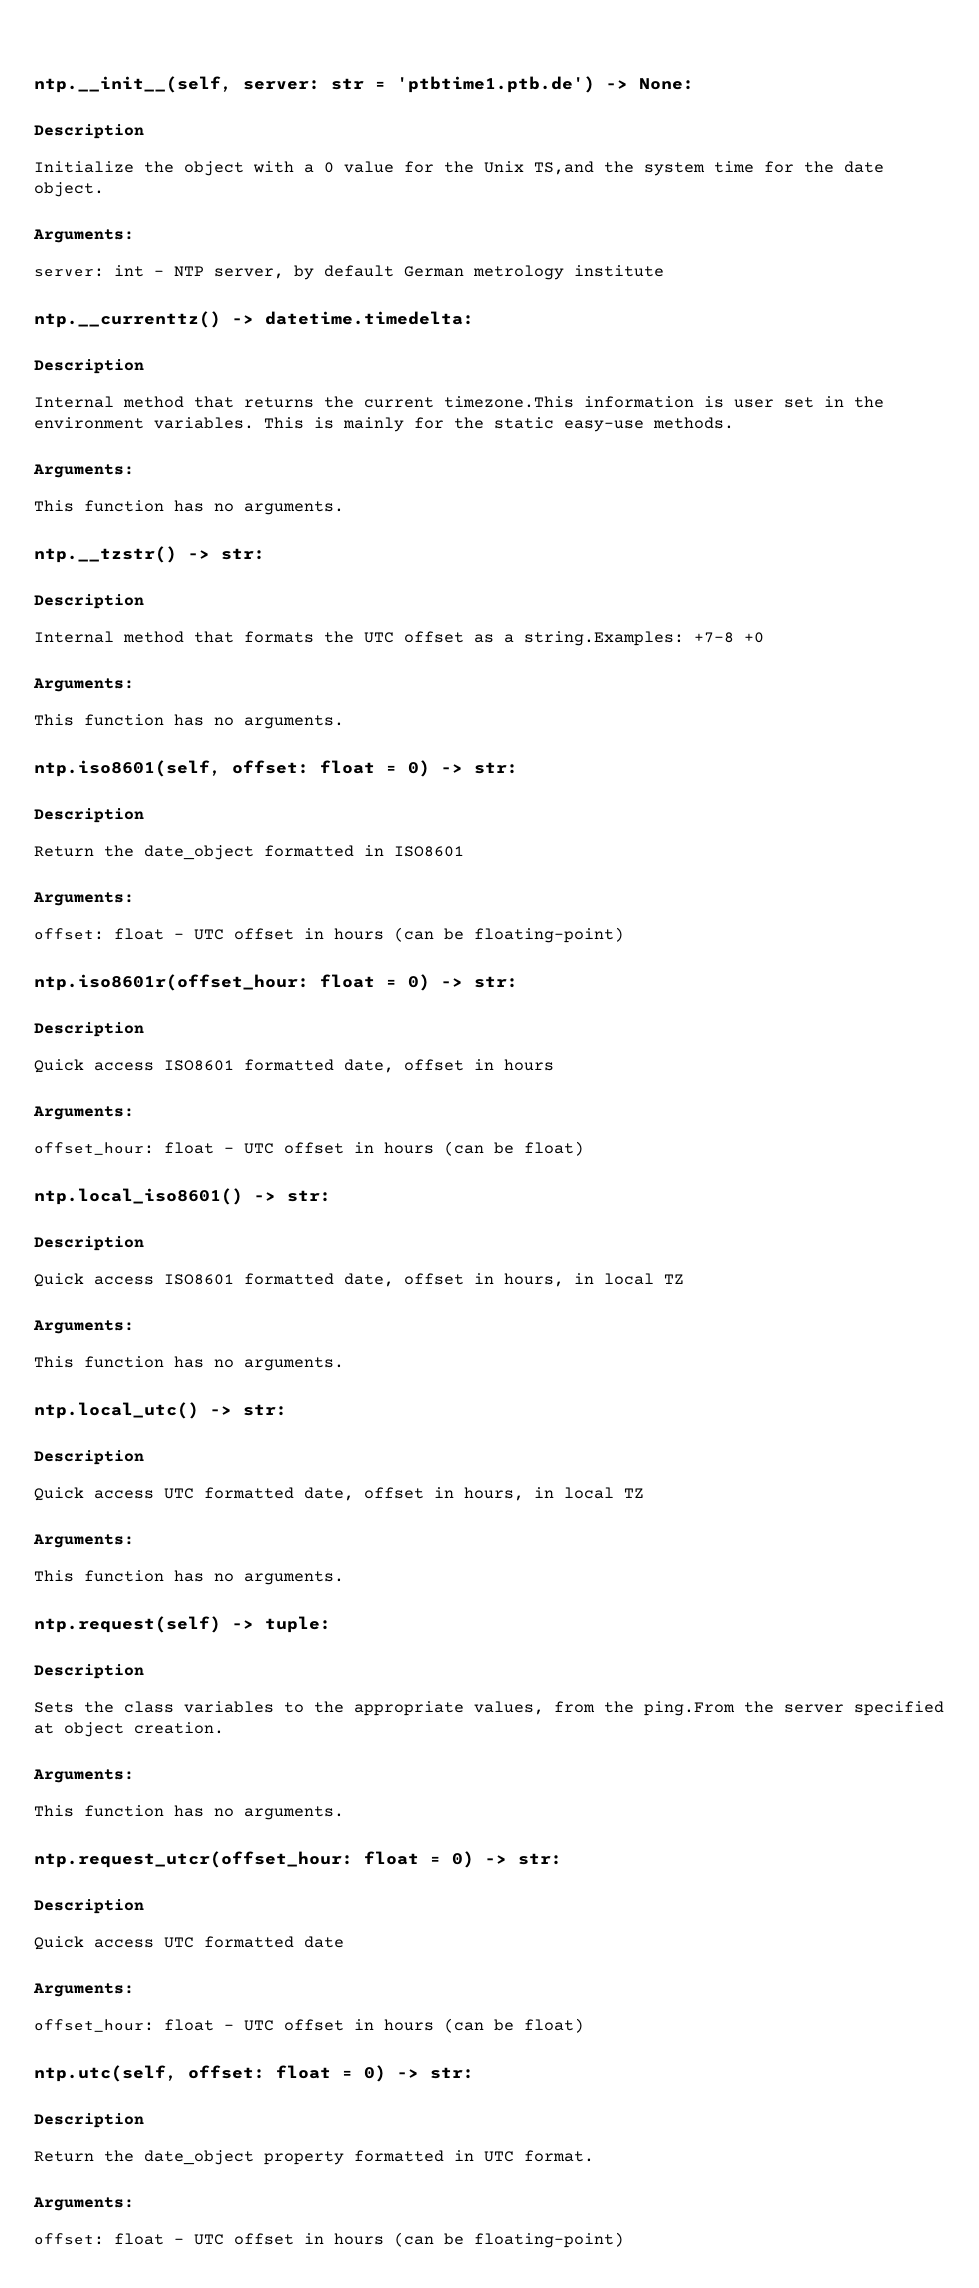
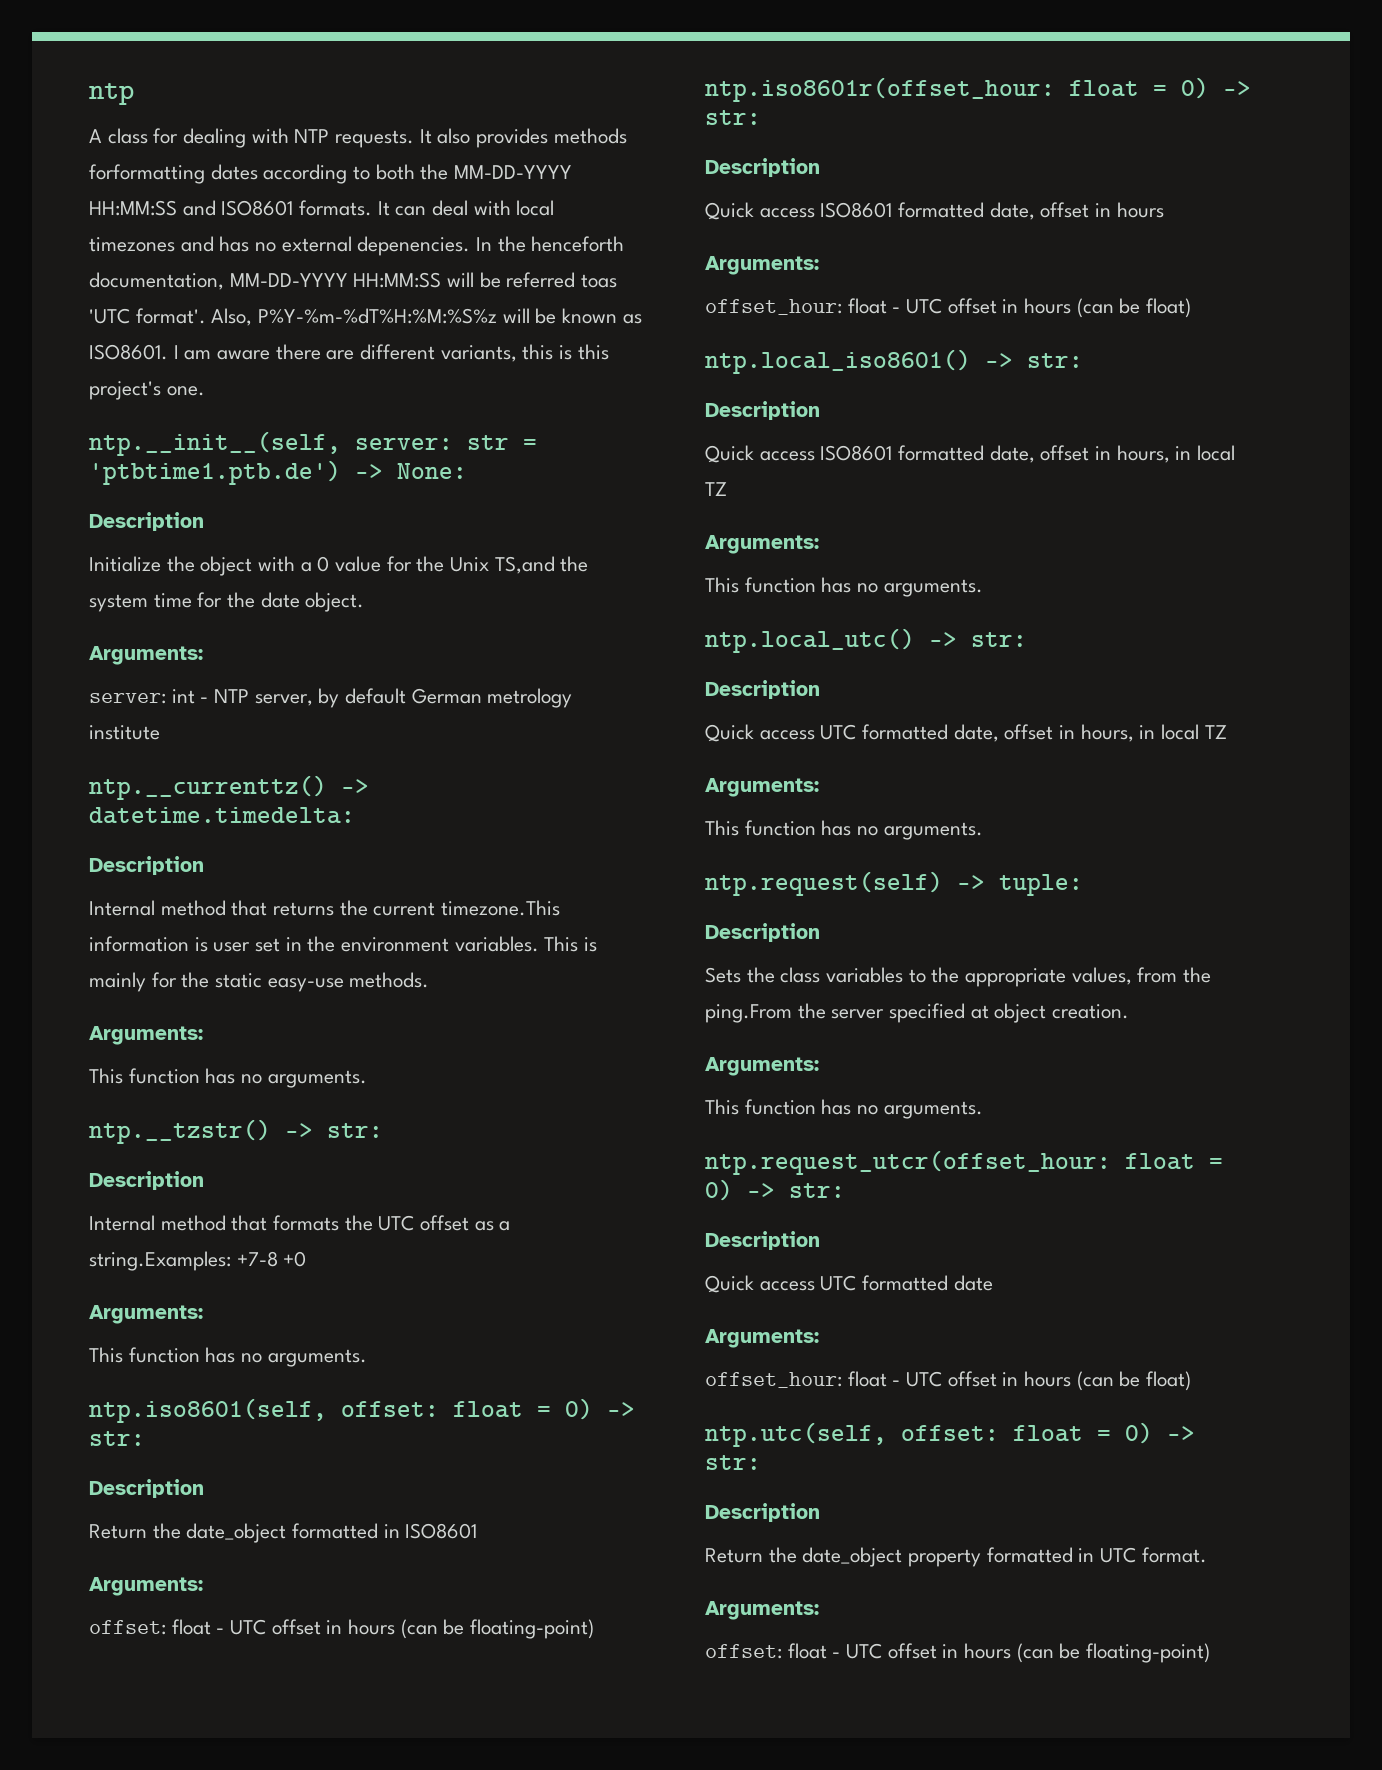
+ ntp
+ A class for dealing with NTP requests. It also provides methods forformatting dates according to both the MM-DD-YYYY HH:MM:SS and ISO8601 formats. It can deal with local timezones and has no external depenencies. In the henceforth documentation, MM-DD-YYYY HH:MM:SS will be referred toas 'UTC format'. Also, P%Y-%m-%dT%H:%M:%S%z will be known as ISO8601. I am aware there are different variants, this is this project's one.

